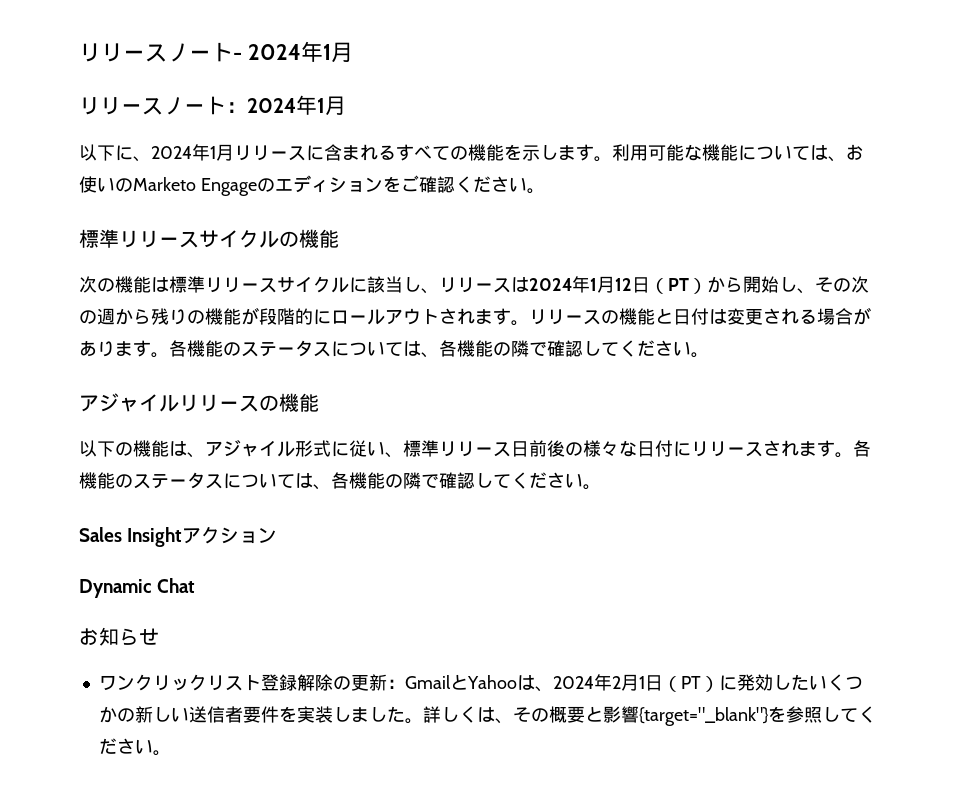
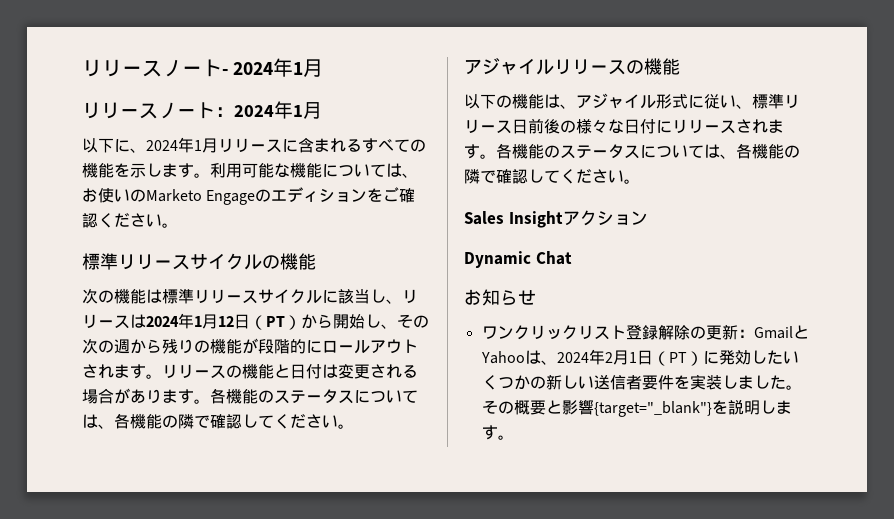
- 詳しくは、その概要と影響{target="_blank"}を参照してください。
+ その概要と影響{target="_blank"}を説明します。

